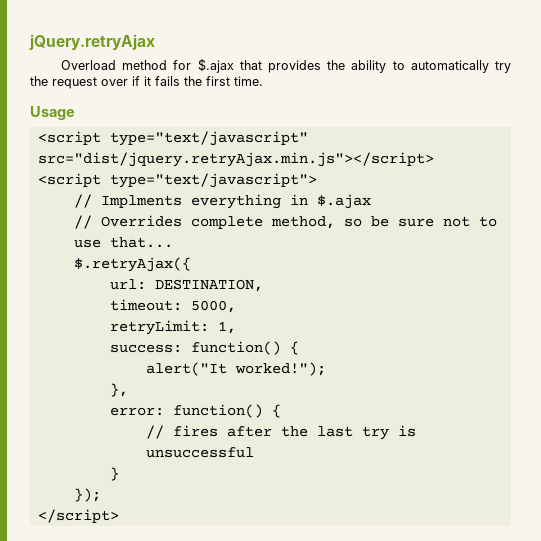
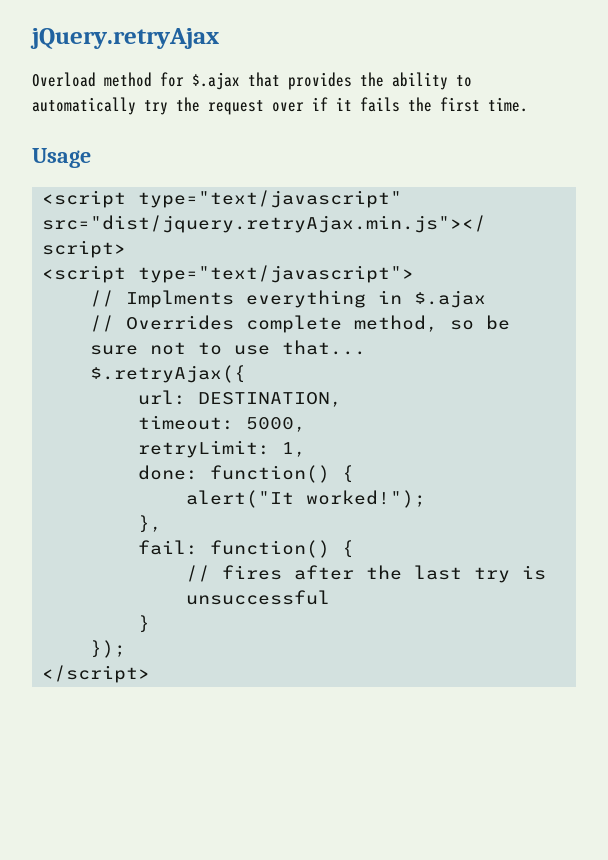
- success: function() {
+ done: function() {
- error: function() {
+ fail: function() {

